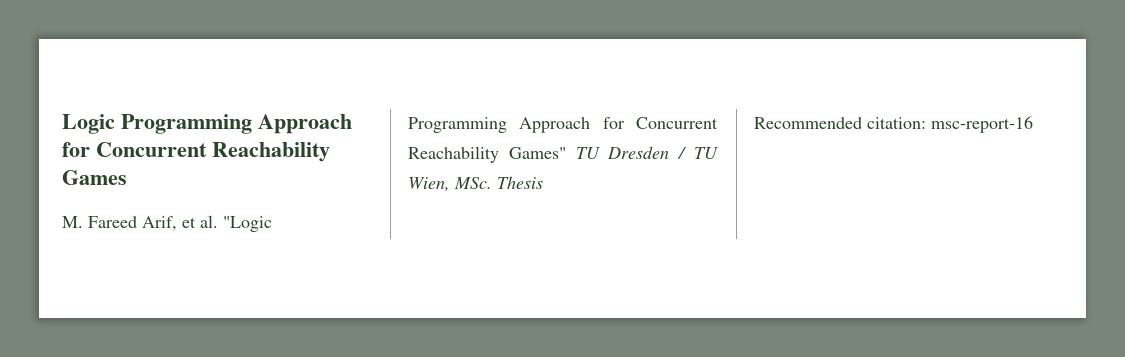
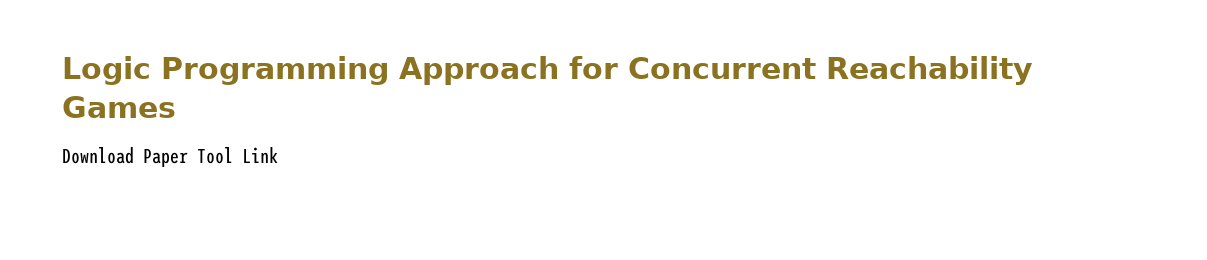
- M. Fareed Arif, et al. "Logic Programming Approach for Concurrent Reachability Games" TU Dresden / TU Wien, MSc. Thesis
- Recommended citation: msc-report-16
+ Download Paper Tool Link

